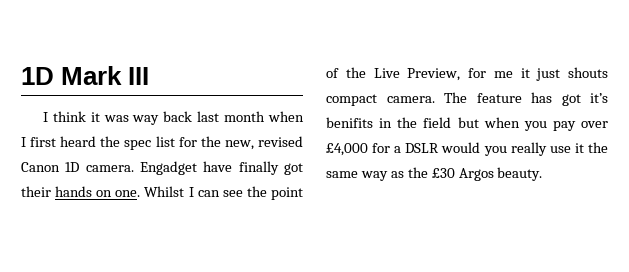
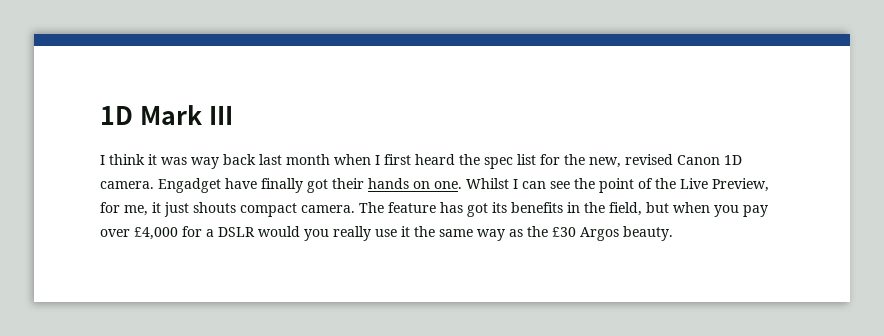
- Whilst I can see the point of the Live Preview, for me it just shouts compact camera.
+ Whilst I can see the point of the Live Preview, for me, it just shouts compact camera.
- The feature has got it’s benifits in the field but when you pay over £4,000 for a DSLR would you really use it the same way as the £30 Argos beauty.
+ The feature has got its benefits in the field, but when you pay over £4,000 for a DSLR would you really use it the same way as the £30 Argos beauty.

